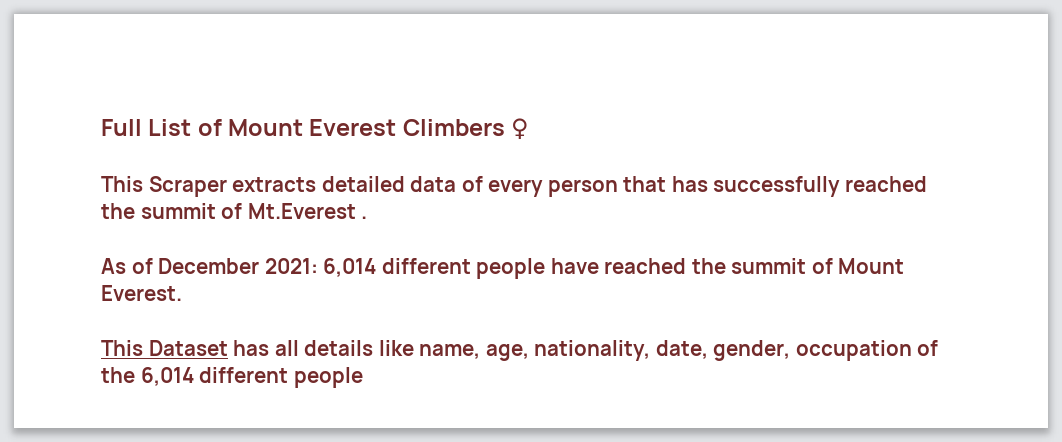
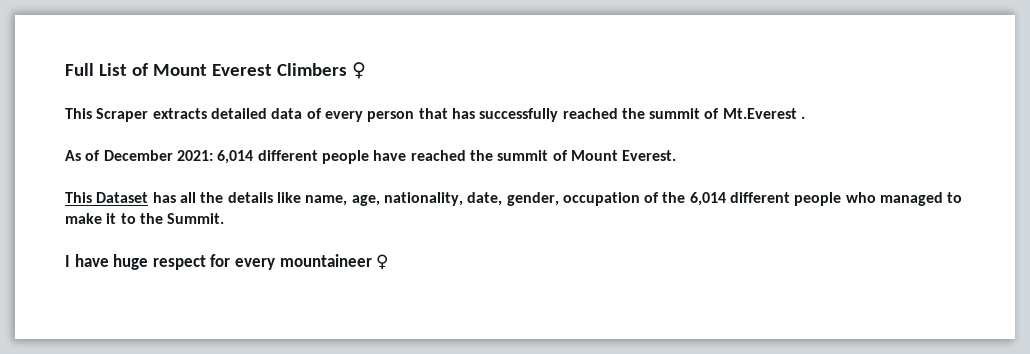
- This Dataset has all details like name, age, nationality, date, gender, occupation of the 6,014 different people
+ This Dataset has all the details like name, age, nationality, date, gender, occupation of the 6,014 different people who managed to make it to the Summit.
+ I have huge respect for every mountaineer ♀

